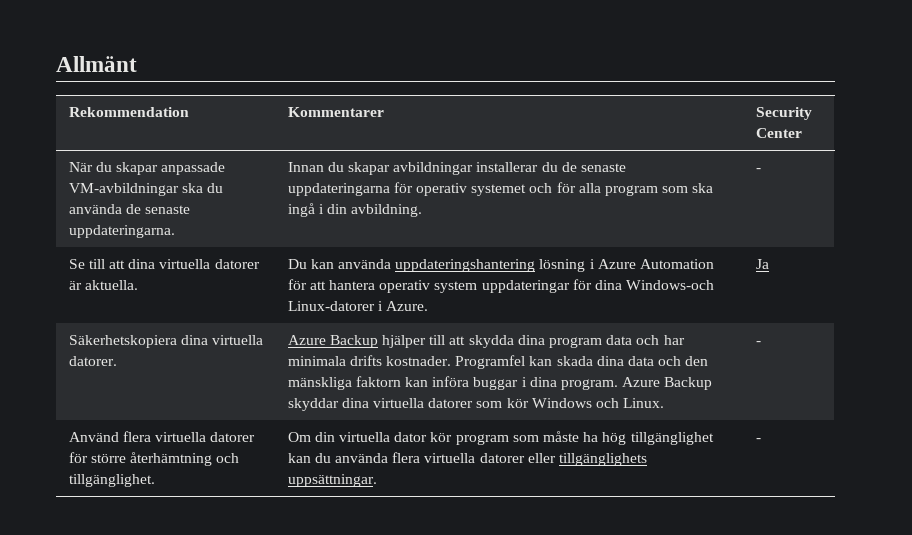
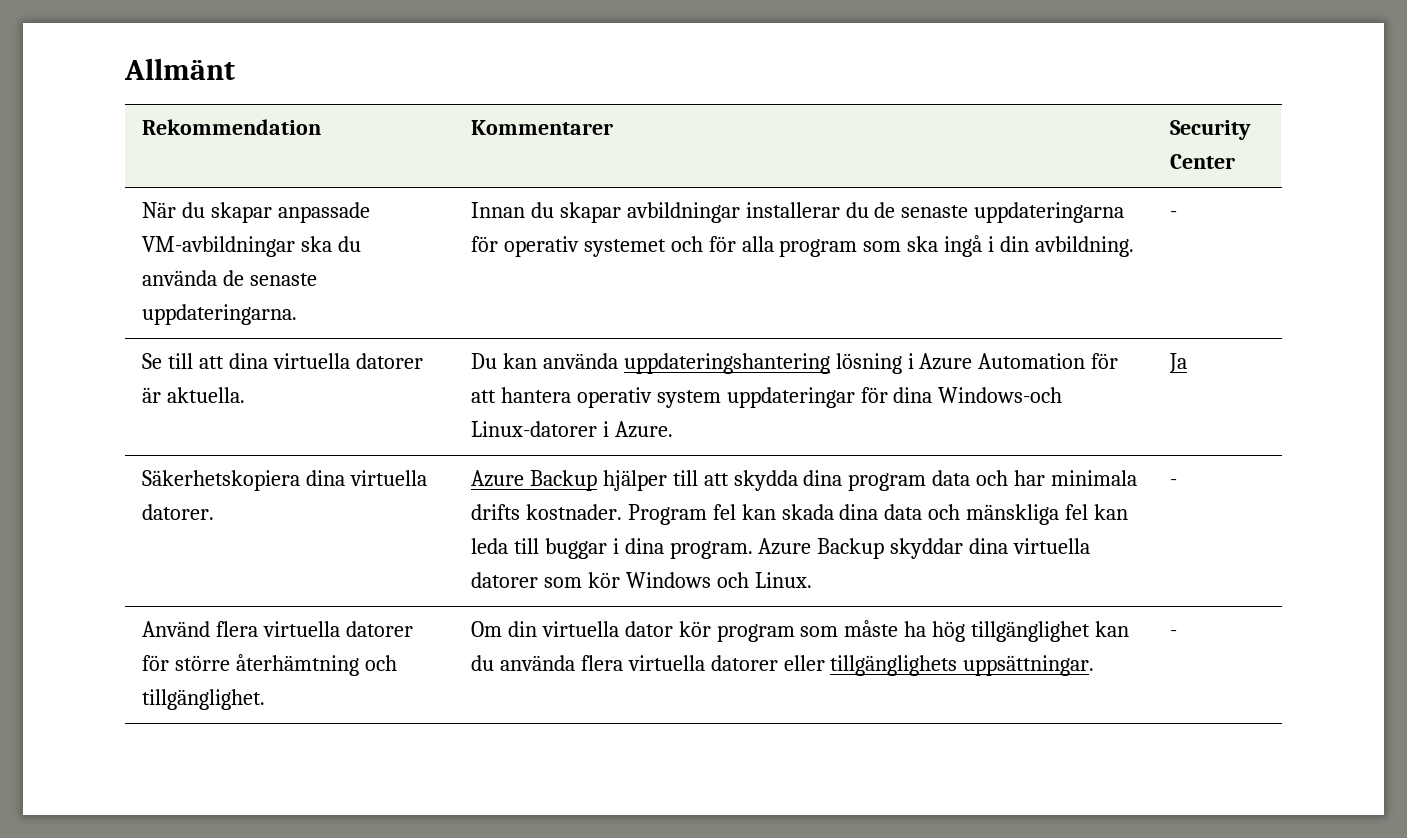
- Programfel kan skada dina data och den mänskliga faktorn kan införa buggar i dina program.
+ Program fel kan skada dina data och mänskliga fel kan leda till buggar i dina program.

